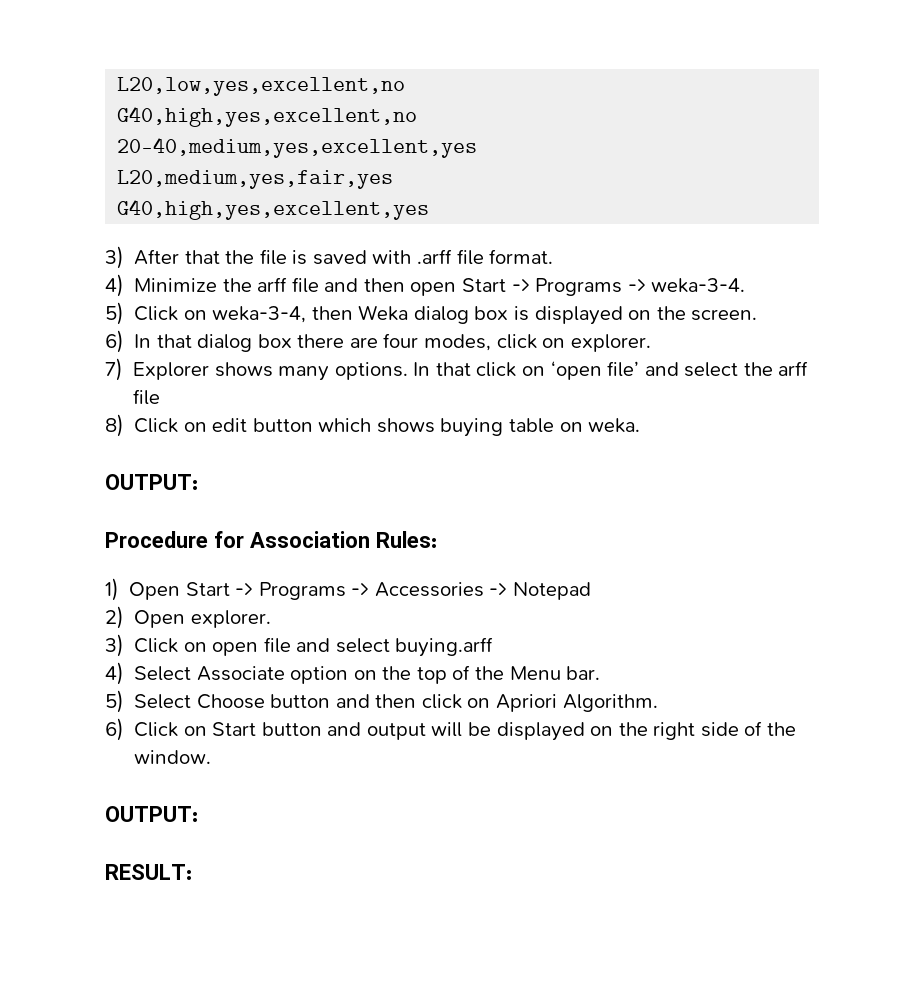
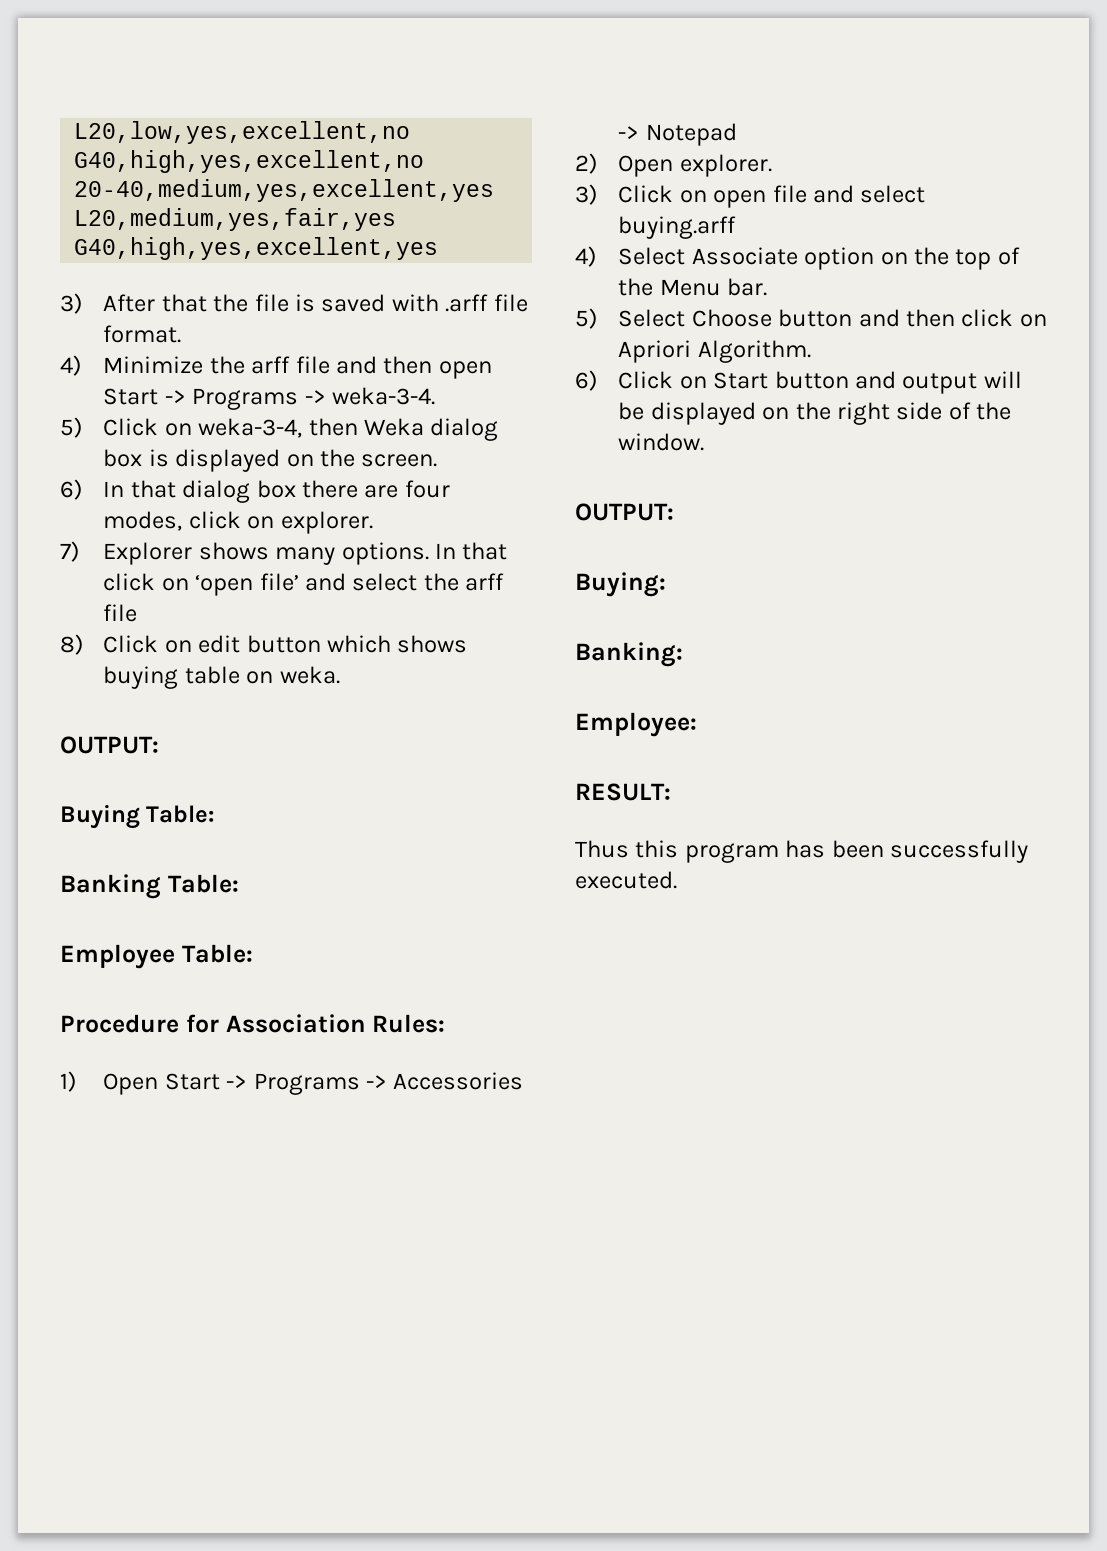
+ Buying Table:
+ Banking Table:
+ Employee Table:
+ Buying:
+ Banking:
+ Employee:
  RESULT:
+ Thus this program has been successfully executed.

